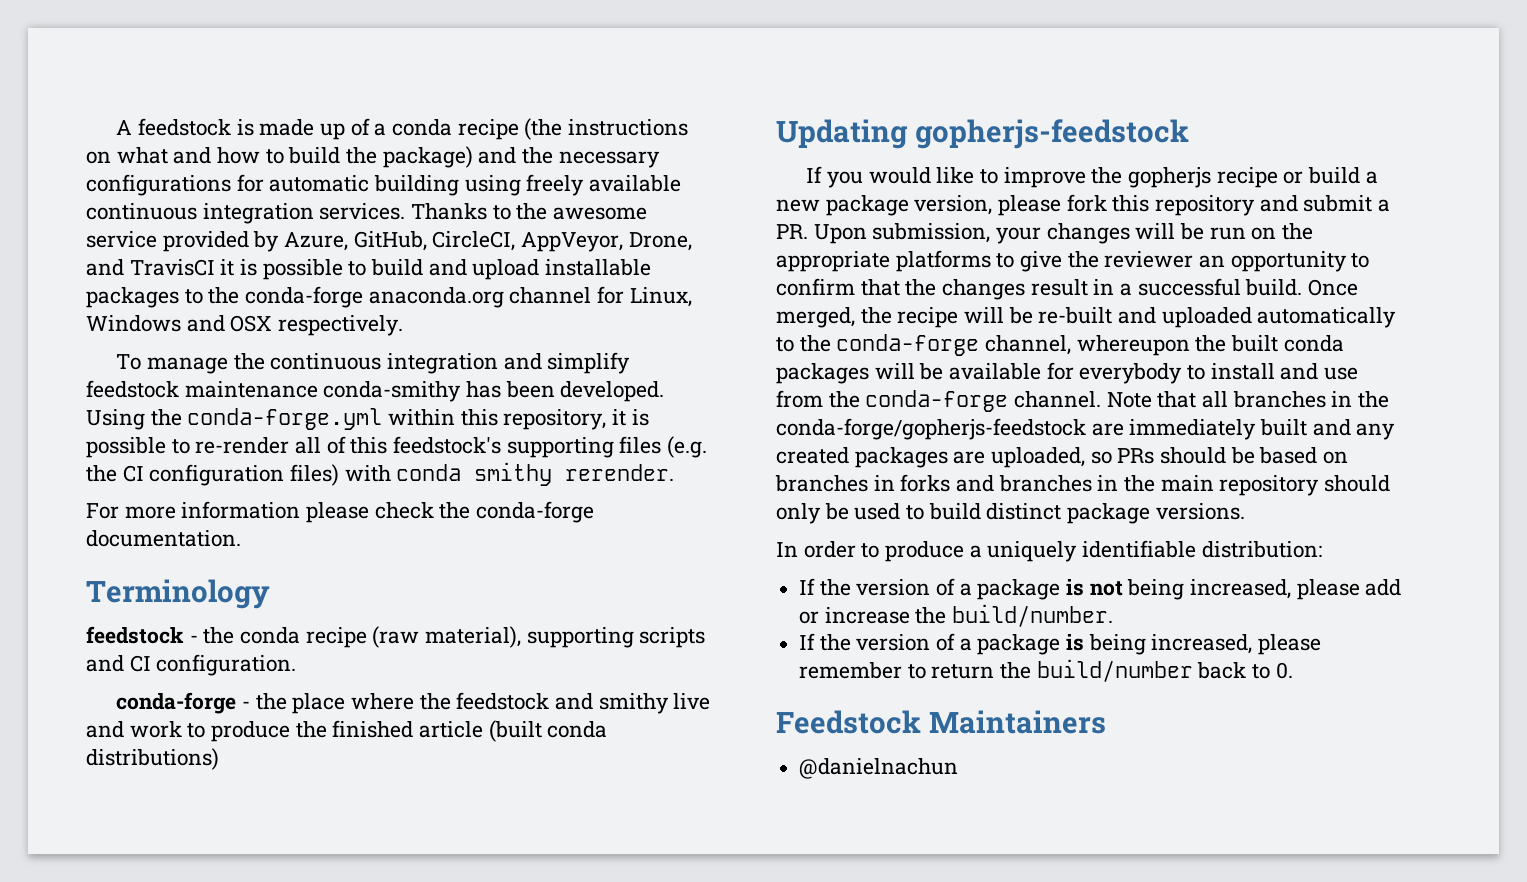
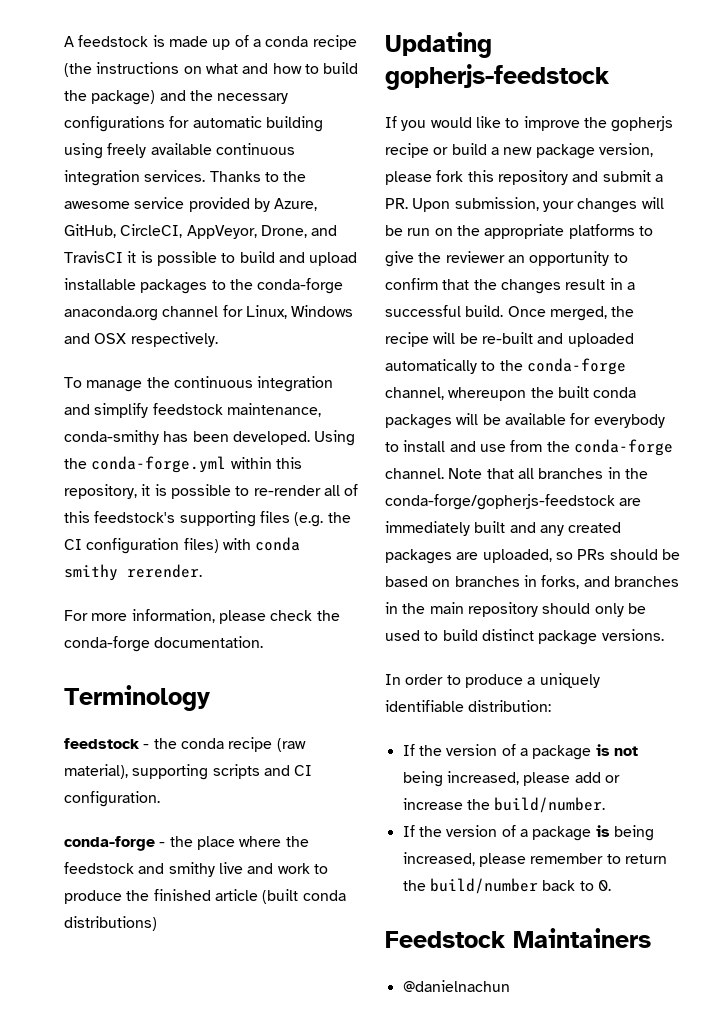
- To manage the continuous integration and simplify feedstock maintenance conda-smithy has been developed.
+ To manage the continuous integration and simplify feedstock maintenance, conda-smithy has been developed.
- For more information please check the conda-forge documentation.
+ For more information, please check the conda-forge documentation.
- Note that all branches in the conda-forge/gopherjs-feedstock are immediately built and any created packages are uploaded, so PRs should be based on branches in forks and branches in the main repository should only be used to build distinct package versions.
+ Note that all branches in the conda-forge/gopherjs-feedstock are immediately built and any created packages are uploaded, so PRs should be based on branches in forks, and branches in the main repository should only be used to build distinct package versions.

